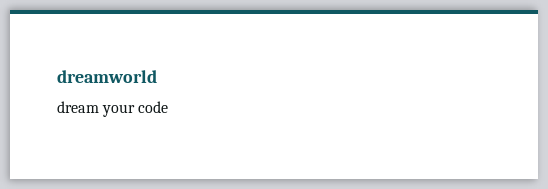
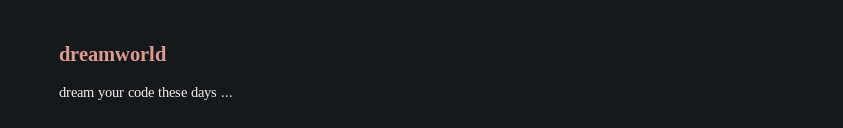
- dream your code
+ dream your code these days ...

